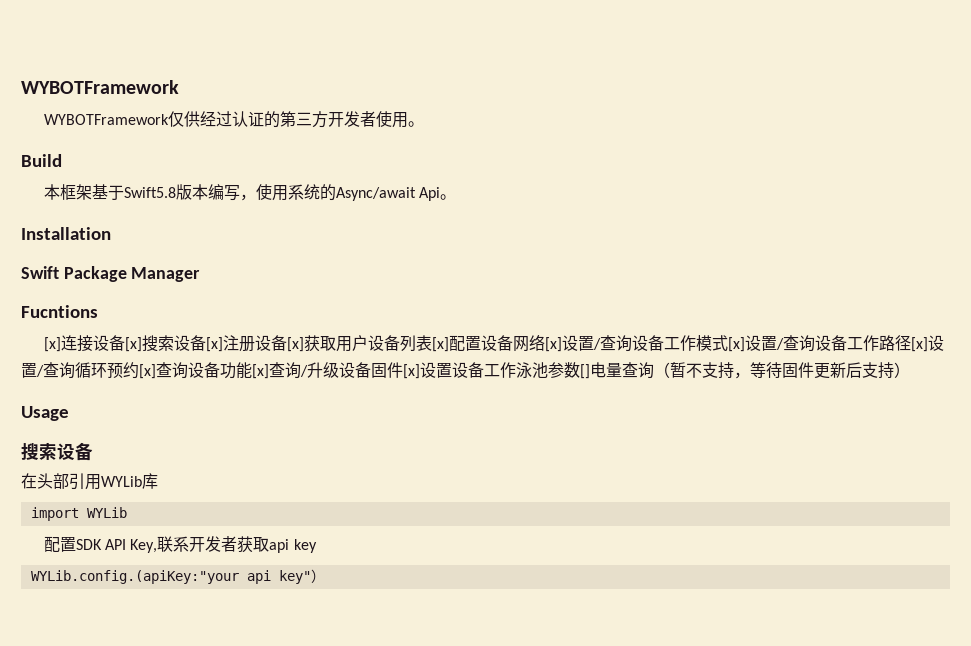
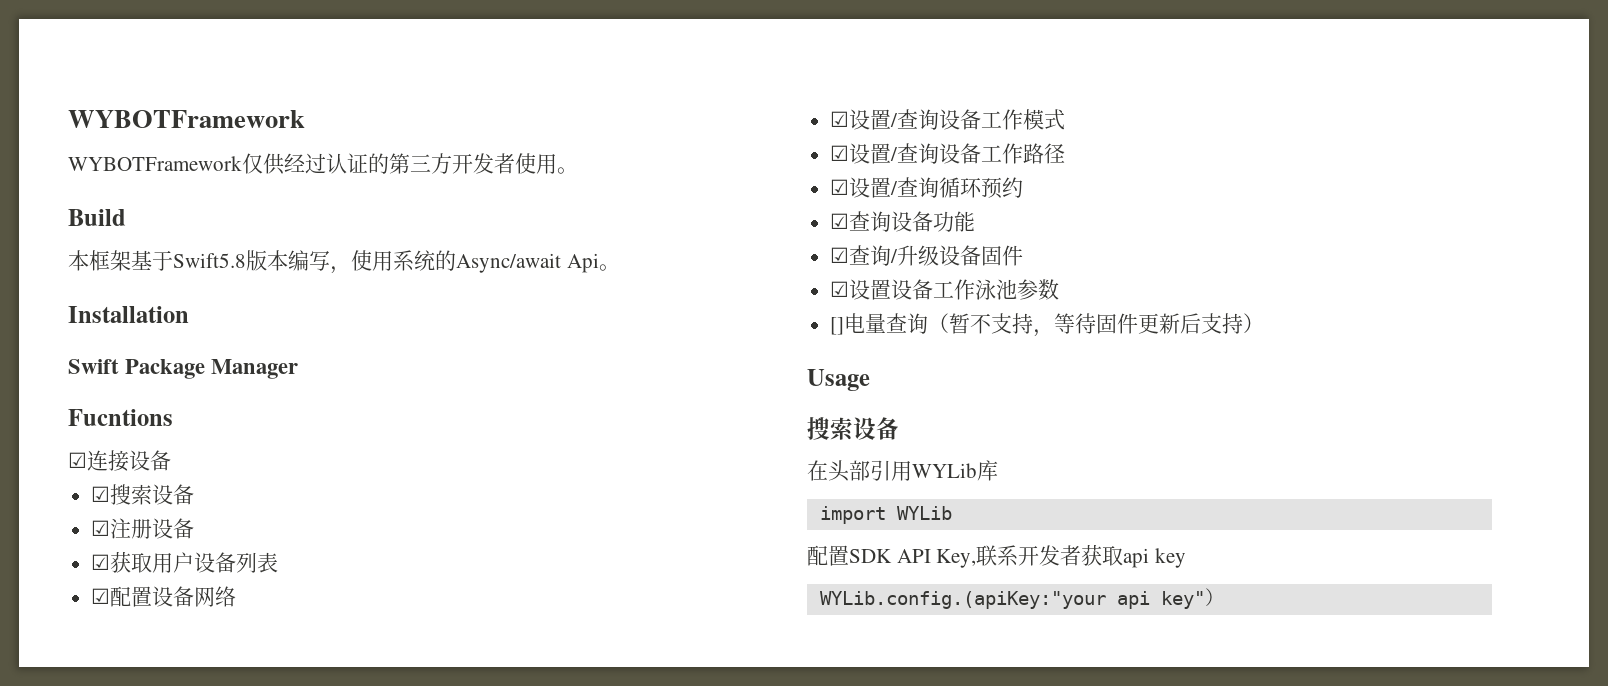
- [x]连接设备[x]搜索设备[x]注册设备[x]获取用户设备列表[x]配置设备网络[x]设置/查询设备工作模式[x]设置/查询设备工作路径[x]设置/查询循环预约[x]查询设备功能[x]查询/升级设备固件[x]设置设备工作泳池参数[]电量查询（暂不支持，等待固件更新后支持）
+ ☑连接设备
+ ☑搜索设备
+ ☑注册设备
+ ☑获取用户设备列表
+ ☑配置设备网络
+ ☑设置/查询设备工作模式
+ ☑设置/查询设备工作路径
+ ☑设置/查询循环预约
+ ☑查询设备功能
+ ☑查询/升级设备固件
+ ☑设置设备工作泳池参数
+ []电量查询（暂不支持，等待固件更新后支持）

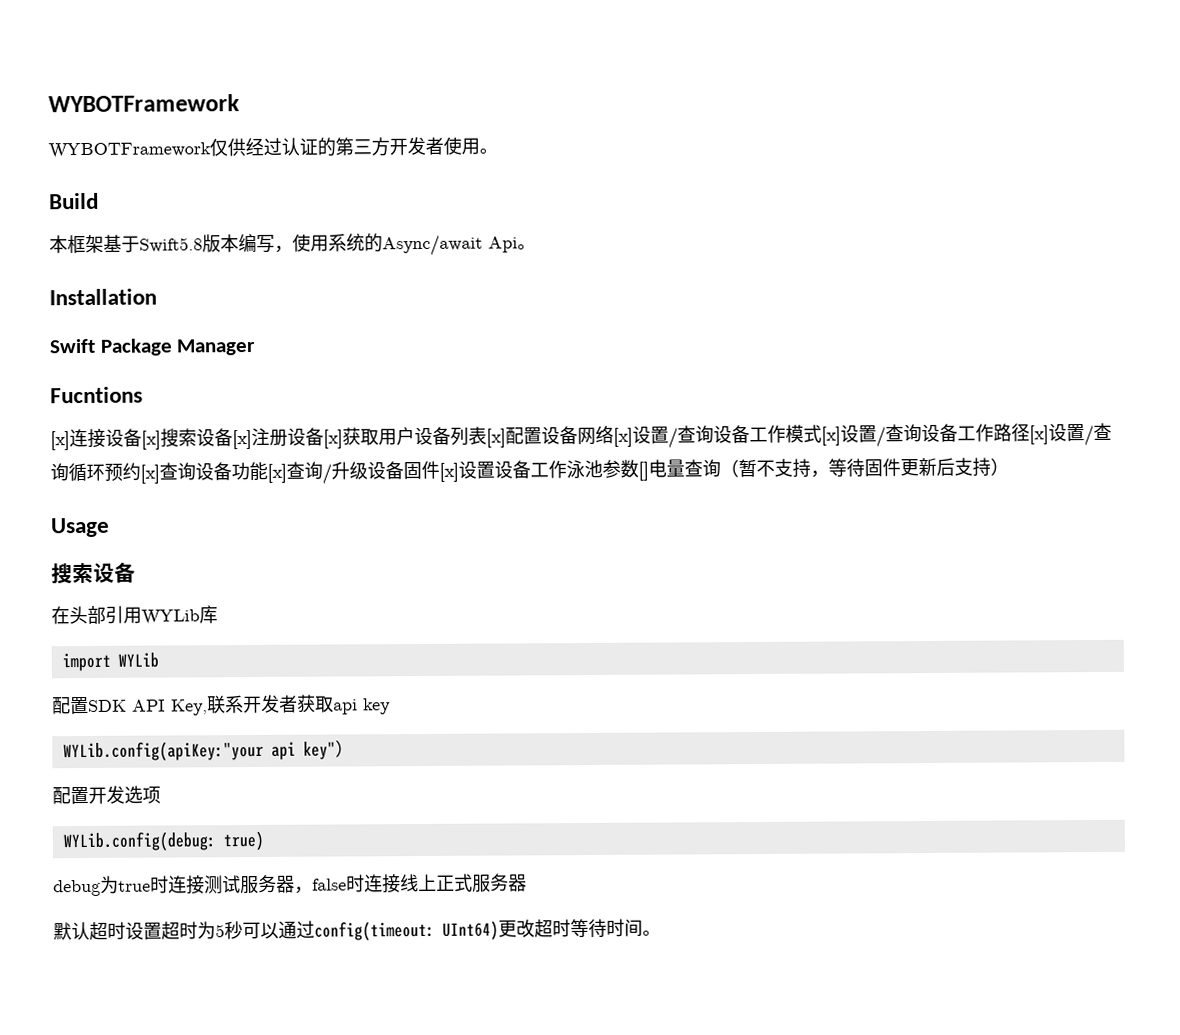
- ☑连接设备
- ☑搜索设备
- ☑注册设备
- ☑获取用户设备列表
- ☑配置设备网络
- ☑设置/查询设备工作模式
- ☑设置/查询设备工作路径
- ☑设置/查询循环预约
- ☑查询设备功能
- ☑查询/升级设备固件
- ☑设置设备工作泳池参数
- []电量查询（暂不支持，等待固件更新后支持）
+ [x]连接设备[x]搜索设备[x]注册设备[x]获取用户设备列表[x]配置设备网络[x]设置/查询设备工作模式[x]设置/查询设备工作路径[x]设置/查询循环预约[x]查询设备功能[x]查询/升级设备固件[x]设置设备工作泳池参数[]电量查询（暂不支持，等待固件更新后支持）
- WYLib.config.(apiKey:"your api key"）
+ WYLib.config(apiKey:"your api key"）
+ 配置开发选项
+ WYLib.config(debug: true)
+ debug为true时连接测试服务器，false时连接线上正式服务器
+ 默认超时设置超时为5秒可以通过config(timeout: UInt64)更改超时等待时间。

